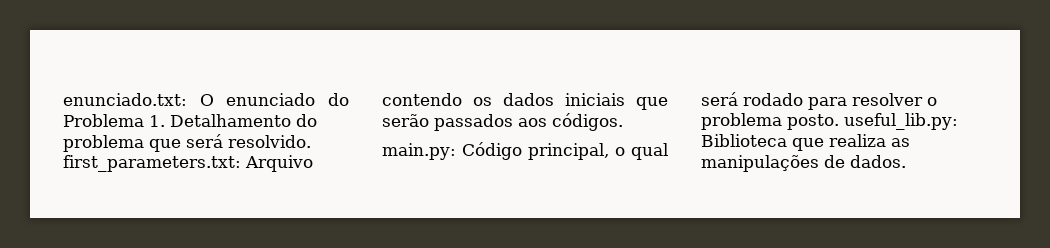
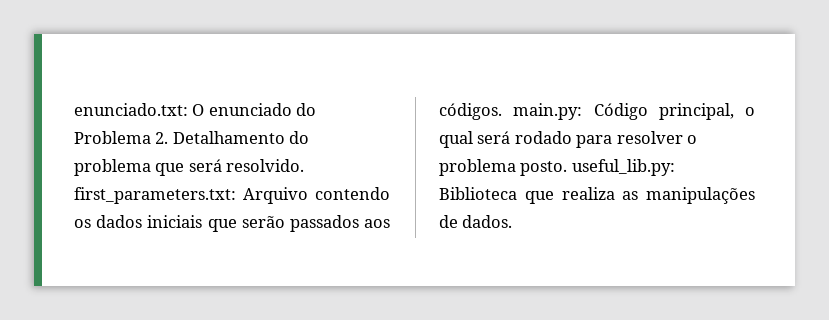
- enunciado.txt: O enunciado do Problema 1. Detalhamento do problema que será resolvido. first_parameters.txt: Arquivo contendo os dados iniciais que serão passados aos códigos.
- main.py: Código principal, o qual será rodado para resolver o problema posto. useful_lib.py: Biblioteca que realiza as manipulações de dados.
+ enunciado.txt: O enunciado do Problema 2. Detalhamento do problema que será resolvido. first_parameters.txt: Arquivo contendo os dados iniciais que serão passados aos códigos. main.py: Código principal, o qual será rodado para resolver o problema posto. useful_lib.py: Biblioteca que realiza as manipulações de dados.

